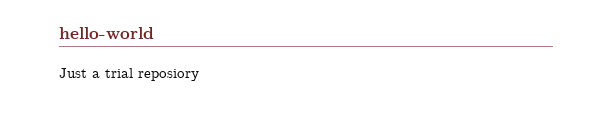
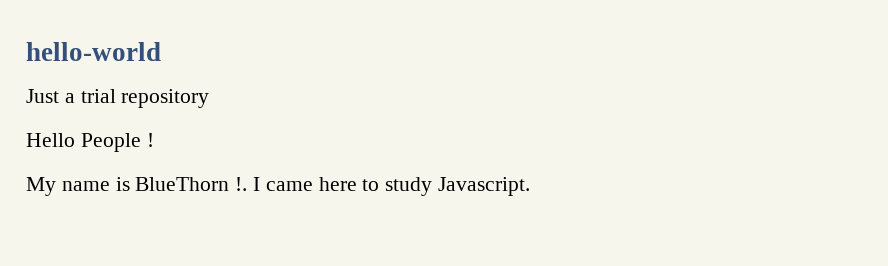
- Just a trial reposiory
+ Just a trial repository
+ Hello People !
+ My name is BlueThorn !. I came here to study Javascript.

